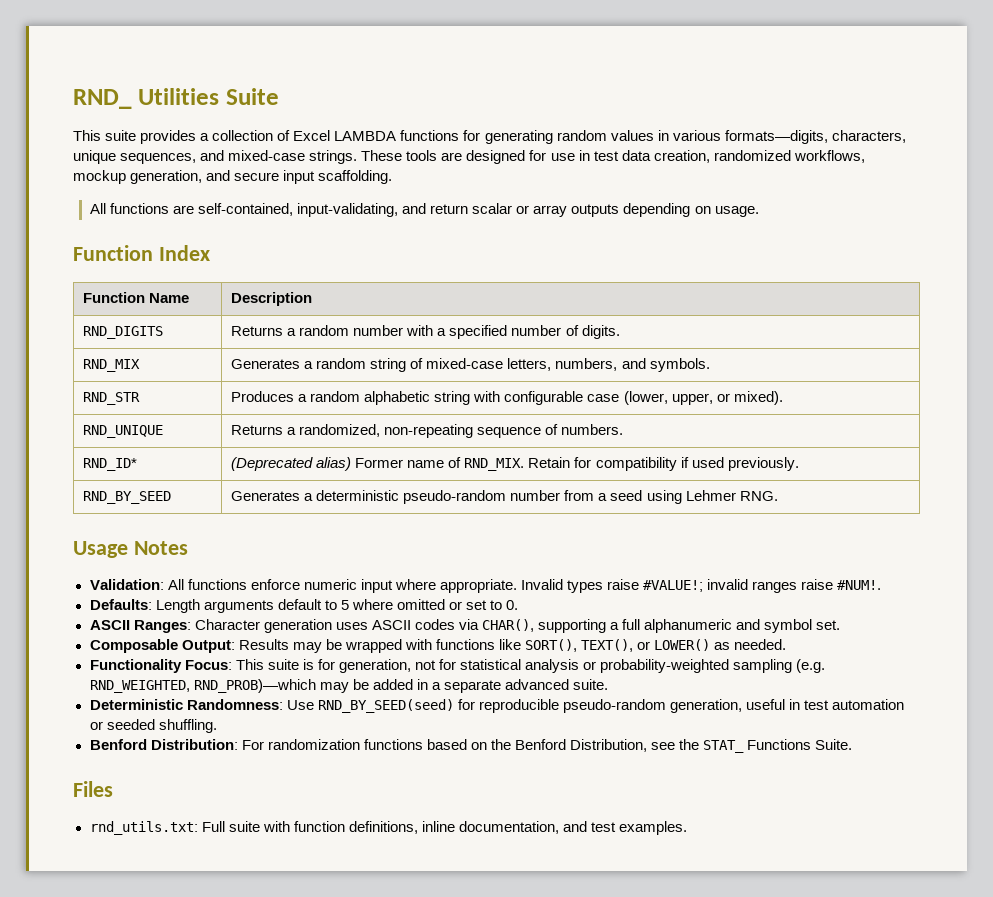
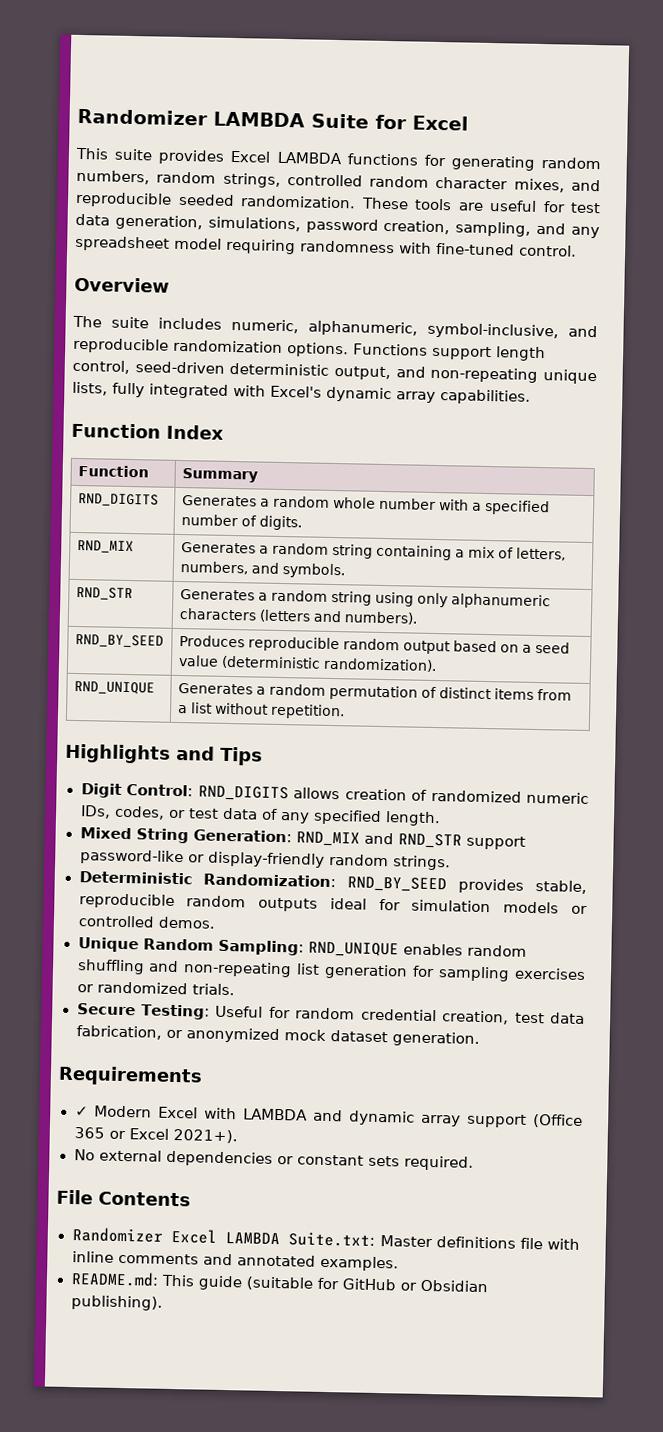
- RND_ Utilities Suite
+ Randomizer LAMBDA Suite for Excel
- This suite provides a collection of Excel LAMBDA functions for generating random values in various formats—digits, characters, unique sequences, and mixed-case strings. These tools are designed for use in test data creation, randomized workflows, mockup generation, and secure input scaffolding.
- All functions are self-contained, input-validating, and return scalar or array outputs depending on usage.
+ This suite provides Excel LAMBDA functions for generating random numbers, random strings, controlled random character mixes, and reproducible seeded randomization. These tools are useful for test data generation, simulations, password creation, sampling, and any spreadsheet model requiring randomness with fine-tuned control.
+ Overview
+ The suite includes numeric, alphanumeric, symbol-inclusive, and reproducible randomization options. Functions support length control, seed-driven deterministic output, and non-repeating unique lists, fully integrated with Excel's dynamic array capabilities.
- Function Name | Description
+ Function | Summary
- RND_DIGITS | Returns a random number with a specified number of digits.
+ RND_DIGITS | Generates a random whole number with a specified number of digits.
- RND_MIX | Generates a random string of mixed-case letters, numbers, and symbols.
+ RND_MIX | Generates a random string containing a mix of letters, numbers, and symbols.
- RND_STR | Produces a random alphabetic string with configurable case (lower, upper, or mixed).
- RND_UNIQUE | Returns a randomized, non-repeating sequence of numbers.
- RND_ID* | (Deprecated alias) Former name of RND_MIX. Retain for compatibility if used previously.
- RND_BY_SEED | Generates a deterministic pseudo-random number from a seed using Lehmer RNG.
- Usage Notes
- Validation: All functions enforce numeric input where appropriate. Invalid types raise #VALUE!; invalid ranges raise #NUM!.
- Defaults: Length arguments default to 5 where omitted or set to 0.
- ASCII Ranges: Character generation uses ASCII codes via CHAR(), supporting a full alphanumeric and symbol set.
- Composable Output: Results may be wrapped with functions like SORT(), TEXT(), or LOWER() as needed.
- Functionality Focus: This suite is for generation, not for statistical analysis or probability-weighted sampling (e.g. RND_WEIGHTED, RND_PROB)—which may be added in a separate advanced suite.
- Deterministic Randomness: Use RND_BY_SEED(seed) for reproducible pseudo-random generation, useful in test automation or seeded shuffling.
- Benford Distribution: For randomization functions based on the Benford Distribution, see the STAT_ Functions Suite.
- Files
- rnd_utils.txt: Full suite with function definitions, inline documentation, and test examples.
+ RND_STR | Generates a random string using only alphanumeric characters (letters and numbers).
+ RND_BY_SEED | Produces reproducible random output based on a seed value (deterministic randomization).
+ RND_UNIQUE | Generates a random permutation of distinct items from a list without repetition.
+ Highlights and Tips
+ Digit Control: RND_DIGITS allows creation of randomized numeric IDs, codes, or test data of any specified length.
+ Mixed String Generation: RND_MIX and RND_STR support password-like or display-friendly random strings.
+ Deterministic Randomization: RND_BY_SEED provides stable, reproducible random outputs ideal for simulation models or controlled demos.
+ Unique Random Sampling: RND_UNIQUE enables random shuffling and non-repeating list generation for sampling exercises or randomized trials.
+ Secure Testing: Useful for random credential creation, test data fabrication, or anonymized mock dataset generation.
+ Requirements
+ ✓ Modern Excel with LAMBDA and dynamic array support (Office 365 or Excel 2021+).
+ No external dependencies or constant sets required.
+ File Contents
+ Randomizer Excel LAMBDA Suite.txt: Master definitions file with inline comments and annotated examples.
+ README.md: This guide (suitable for GitHub or Obsidian publishing).

